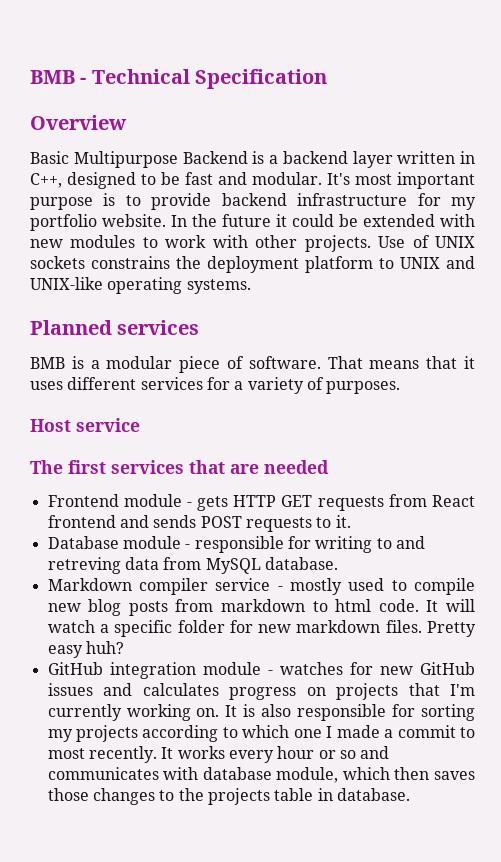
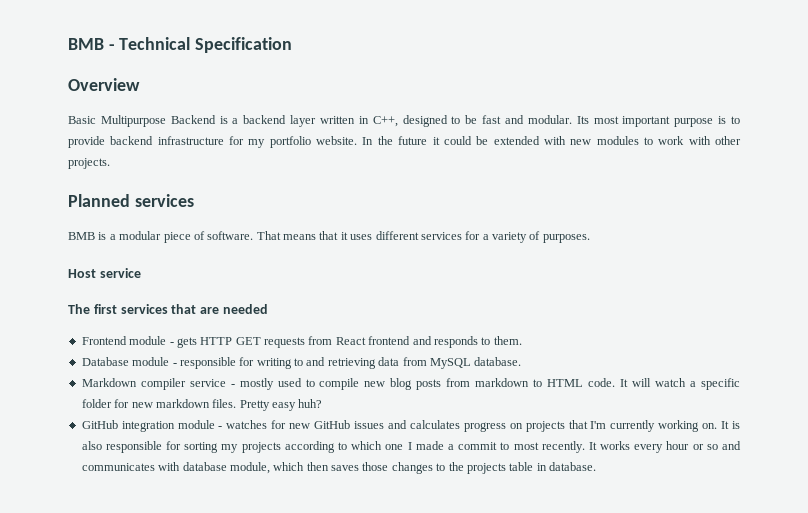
- It's most important purpose is to provide backend infrastructure for my portfolio website.
+ Its most important purpose is to provide backend infrastructure for my portfolio website.
- Use of UNIX sockets constrains the deployment platform to UNIX and UNIX-like operating systems.
- Frontend module - gets HTTP GET requests from React frontend and sends POST requests to it.
+ Frontend module - gets HTTP GET requests from React frontend and responds to them.
- Database module - responsible for writing to and retreving data from MySQL database.
+ Database module - responsible for writing to and retrieving data from MySQL database.
- Markdown compiler service - mostly used to compile new blog posts from markdown to html code.
+ Markdown compiler service - mostly used to compile new blog posts from markdown to HTML code.

